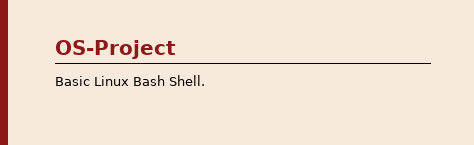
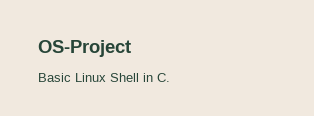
- Basic Linux Bash Shell.
+ Basic Linux Shell in C.

